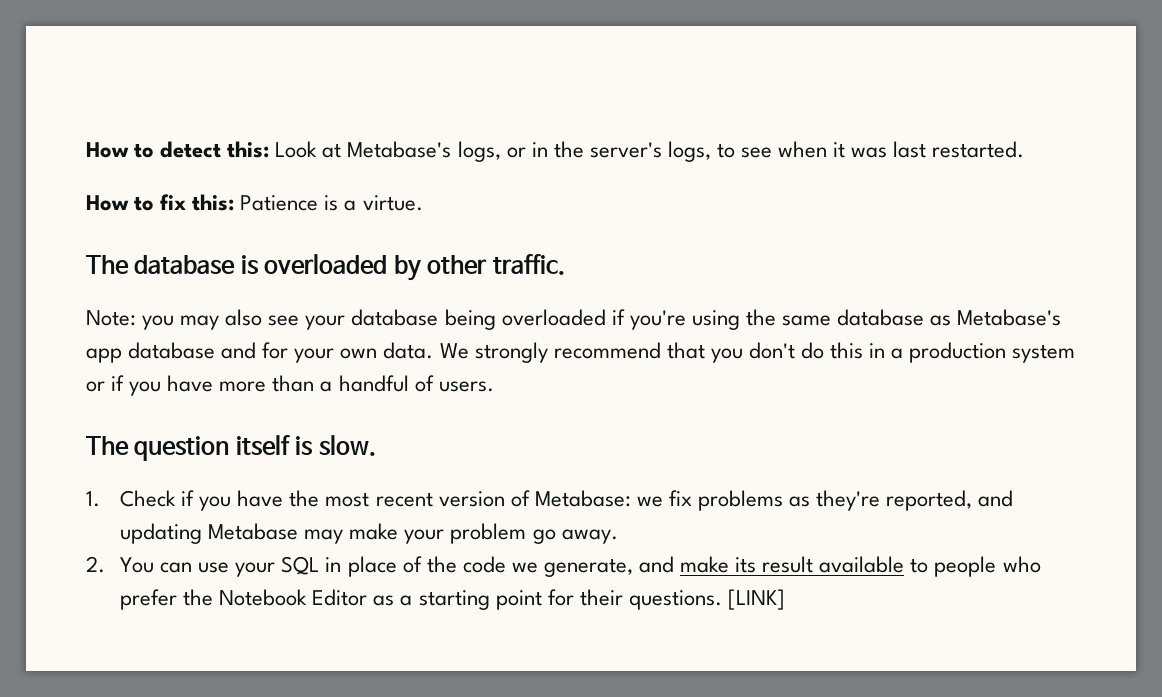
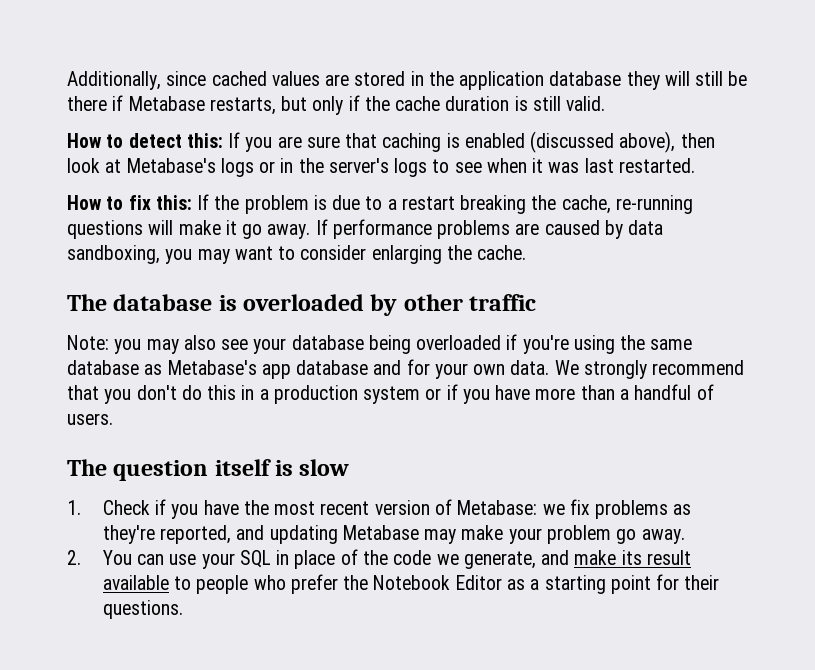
- How to detect this: Look at Metabase's logs, or in the server's logs, to see when it was last restarted.
+ Additionally, since cached values are stored in the application database they will still be there if Metabase restarts, but only if the cache duration is still valid.
+ How to detect this: If you are sure that caching is enabled (discussed above), then look at Metabase's logs or in the server's logs to see when it was last restarted.
- How to fix this: Patience is a virtue.
+ How to fix this: If the problem is due to a restart breaking the cache, re-running questions will make it go away. If performance problems are caused by data sandboxing, you may want to consider enlarging the cache.
- The database is overloaded by other traffic.
+ The database is overloaded by other traffic
- The question itself is slow.
+ The question itself is slow
- [LINK]

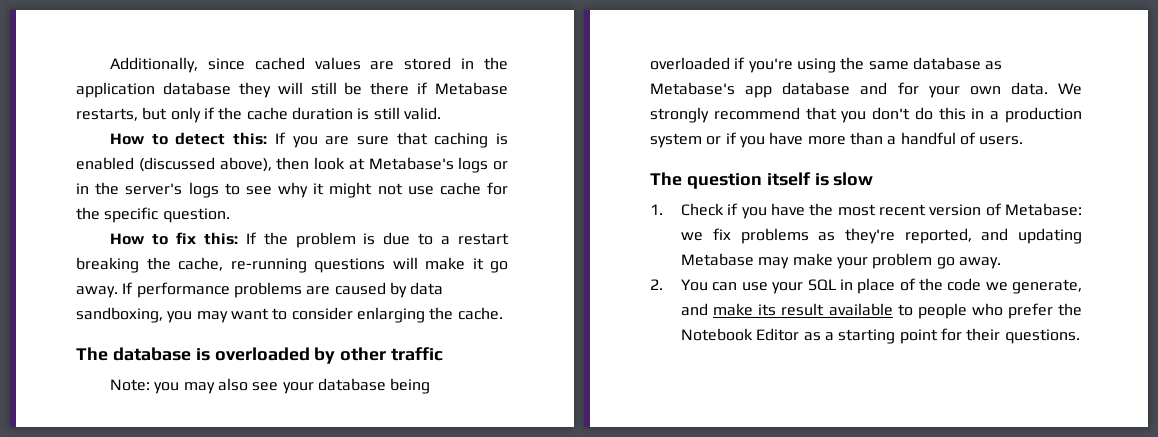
- How to detect this: If you are sure that caching is enabled (discussed above), then look at Metabase's logs or in the server's logs to see when it was last restarted.
+ How to detect this: If you are sure that caching is enabled (discussed above), then look at Metabase's logs or in the server's logs to see why it might not use cache for the specific question.

